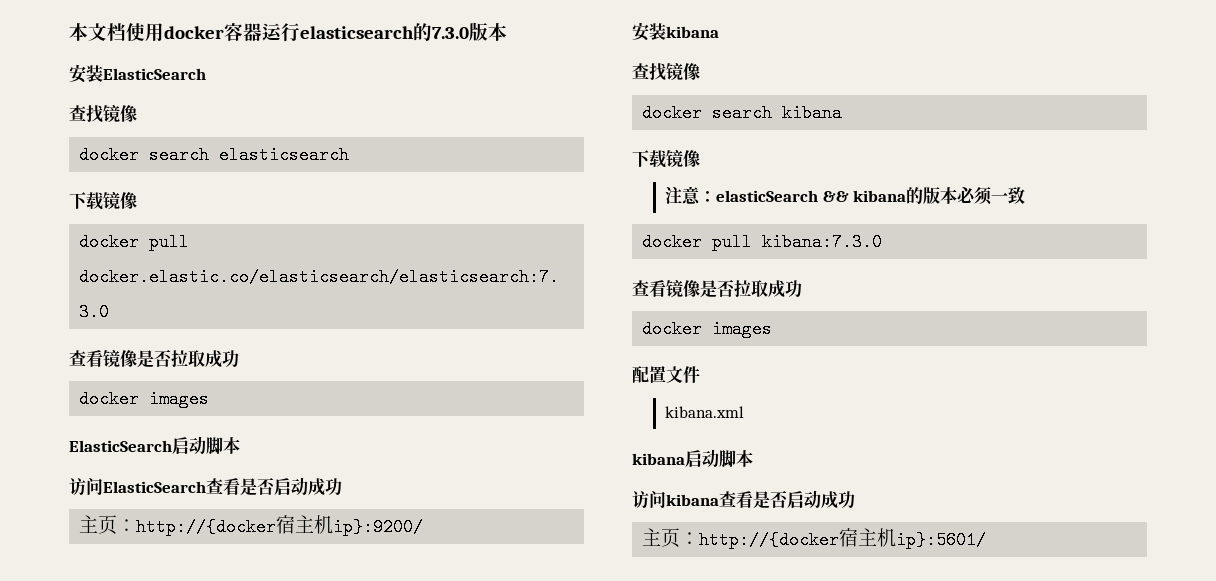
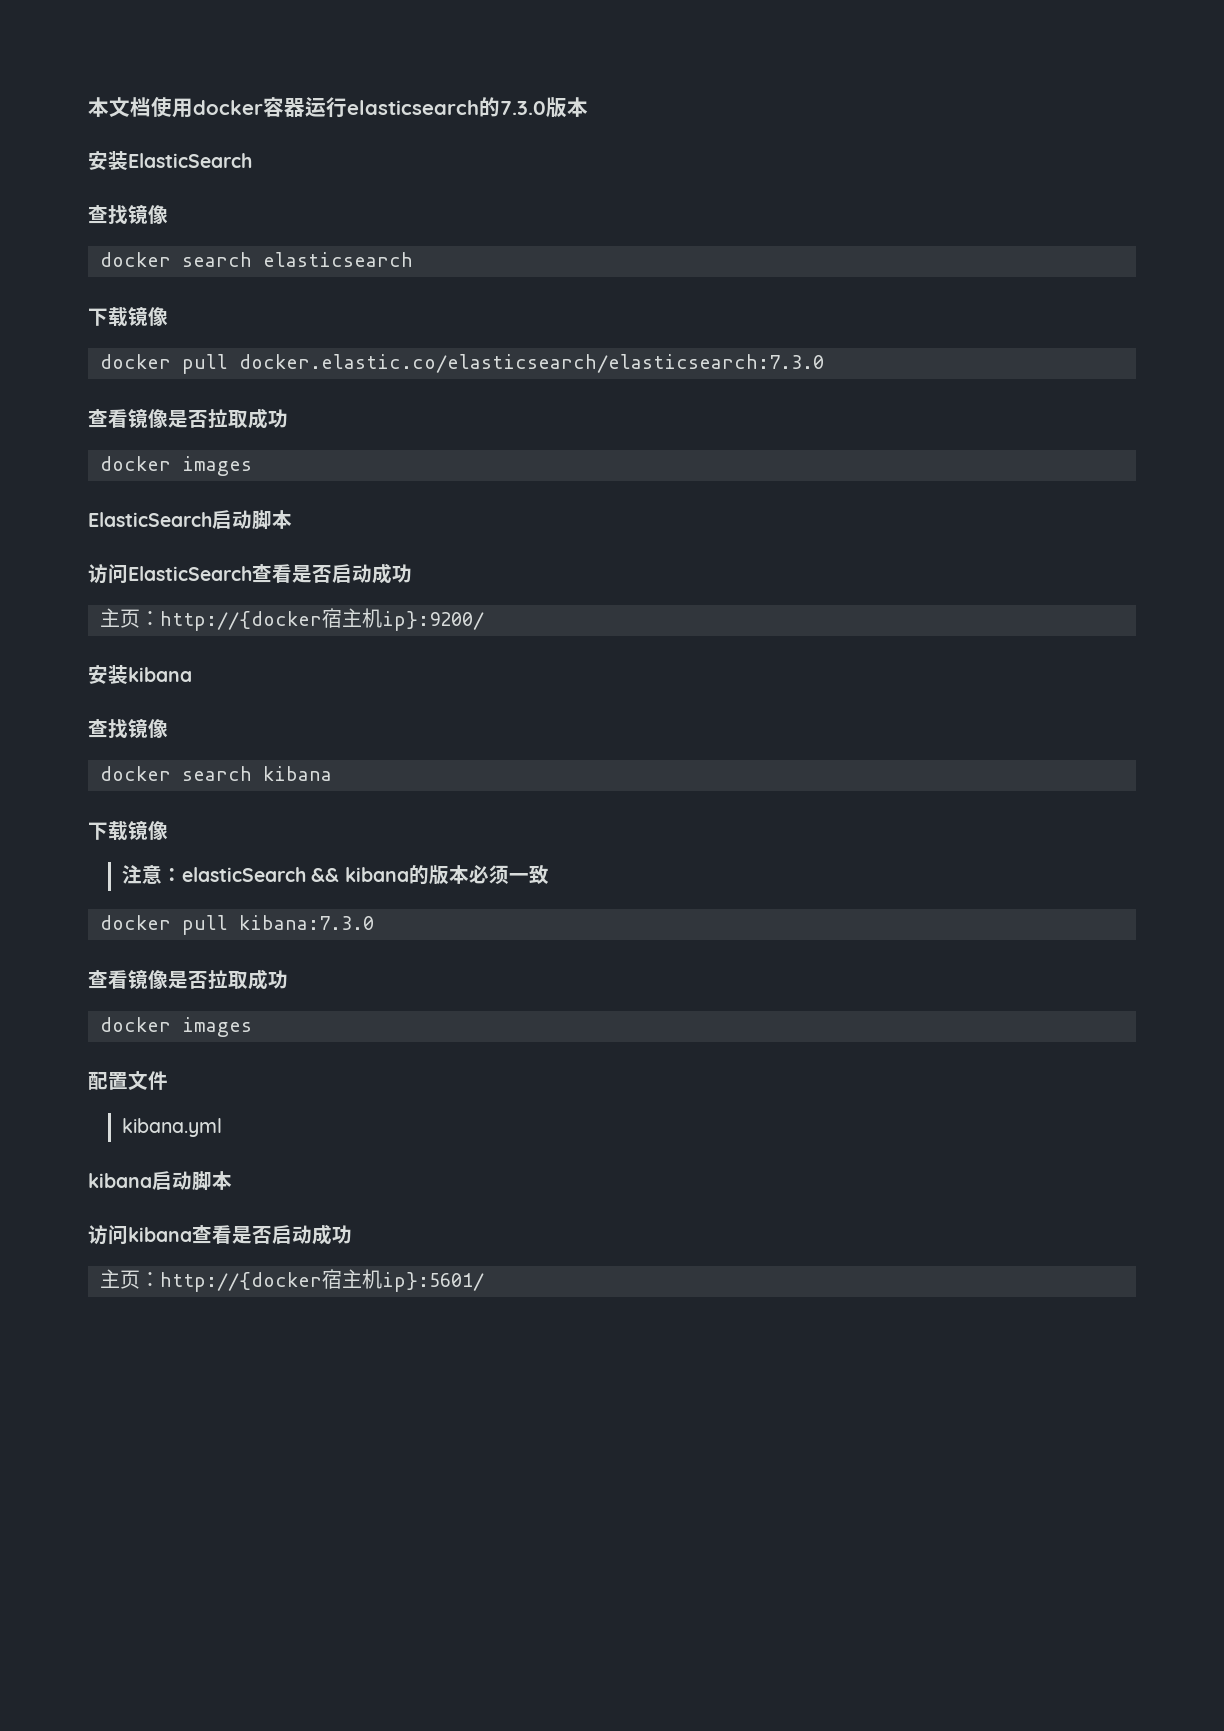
- kibana.xml
+ kibana.yml

